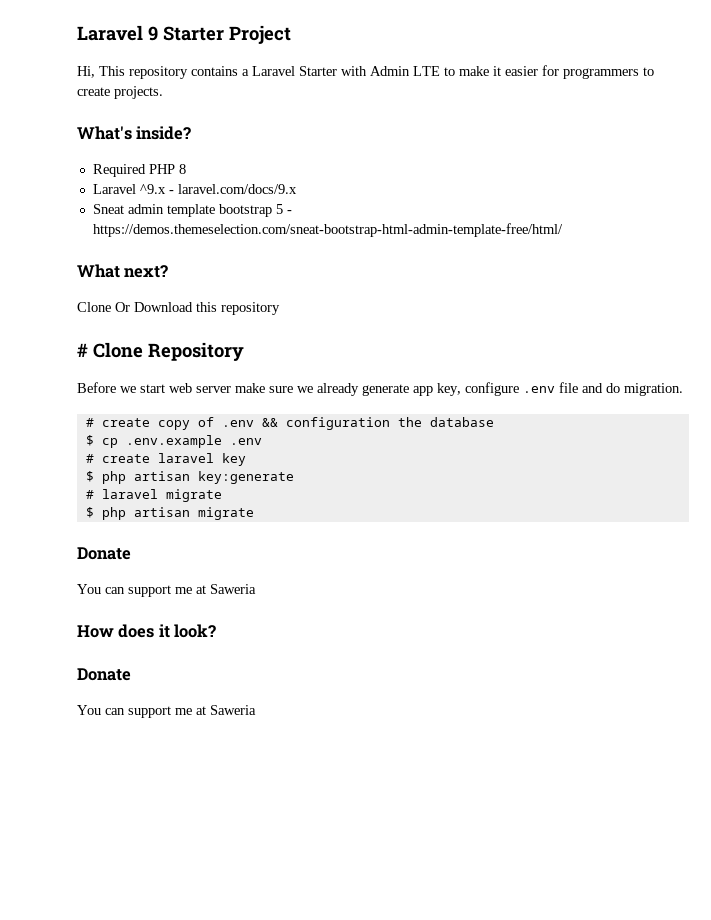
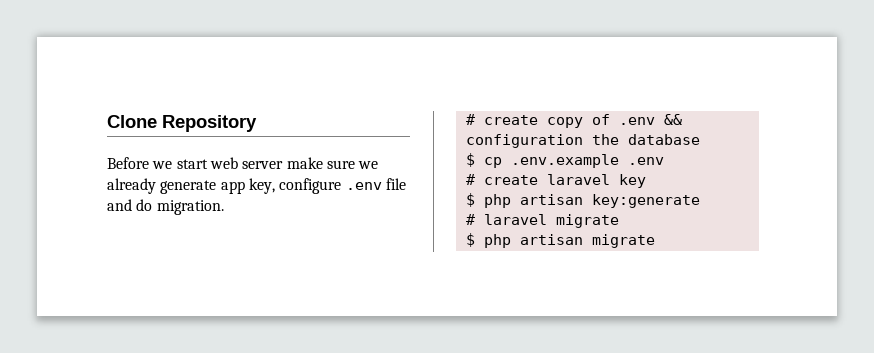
- Laravel 9 Starter Project
- Hi, This repository contains a Laravel Starter with Admin LTE to make it easier for programmers to create projects.
- What's inside?
- Required PHP 8
- Laravel ^9.x - laravel.com/docs/9.x
- Sneat admin template bootstrap 5 - https://demos.themeselection.com/sneat-bootstrap-html-admin-template-free/html/
- What next?
- Clone Or Download this repository
- # Clone Repository
+ Clone Repository
  $ php artisan migrate
- Donate
- You can support me at Saweria
- How does it look?
- Donate
- You can support me at Saweria

